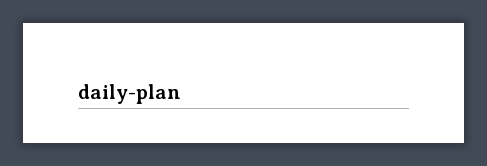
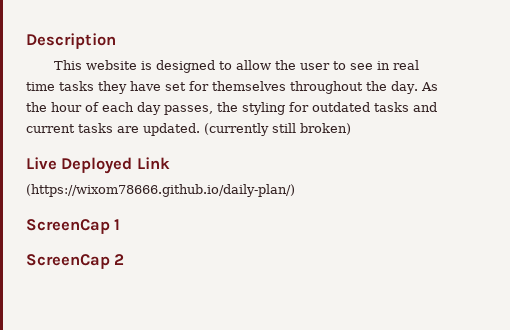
- daily-plan
+ Description
+ This website is designed to allow the user to see in real time tasks they have set for themselves throughout the day. As the hour of each day passes, the styling for outdated tasks and current tasks are updated. (currently still broken)
+ Live Deployed Link
+ (https://wixom78666.github.io/daily-plan/)
+ ScreenCap 1
+ ScreenCap 2

